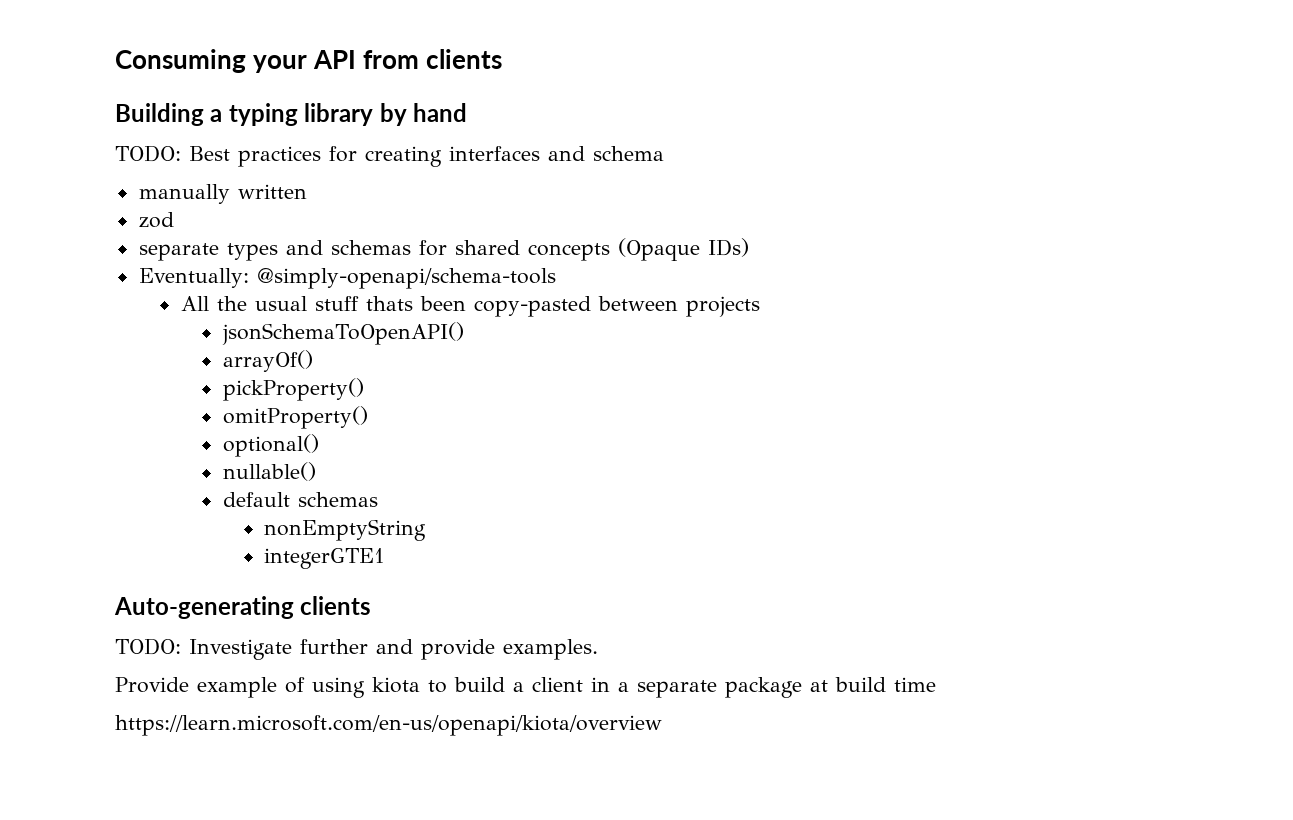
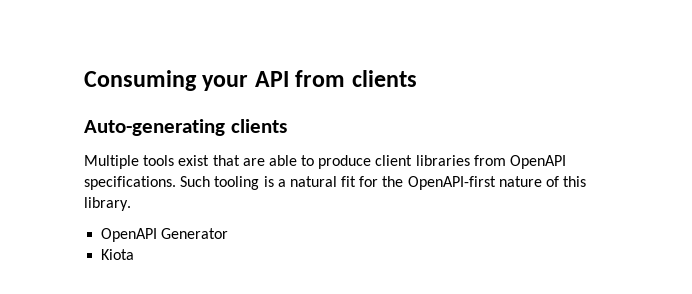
- Building a typing library by hand
- TODO: Best practices for creating interfaces and schema
- manually written
- zod
- separate types and schemas for shared concepts (Opaque IDs)
- Eventually: @simply-openapi/schema-tools
- All the usual stuff thats been copy-pasted between projects
- jsonSchemaToOpenAPI()
- arrayOf()
- pickProperty()
- omitProperty()
- optional()
- nullable()
- default schemas
- nonEmptyString
- integerGTE1
  Auto-generating clients
- TODO: Investigate further and provide examples.
- Provide example of using kiota to build a client in a separate package at build time
- https://learn.microsoft.com/en-us/openapi/kiota/overview
+ Multiple tools exist that are able to produce client libraries from OpenAPI specifications. Such tooling is a natural fit for the OpenAPI-first nature of this library.
+ OpenAPI Generator
+ Kiota

